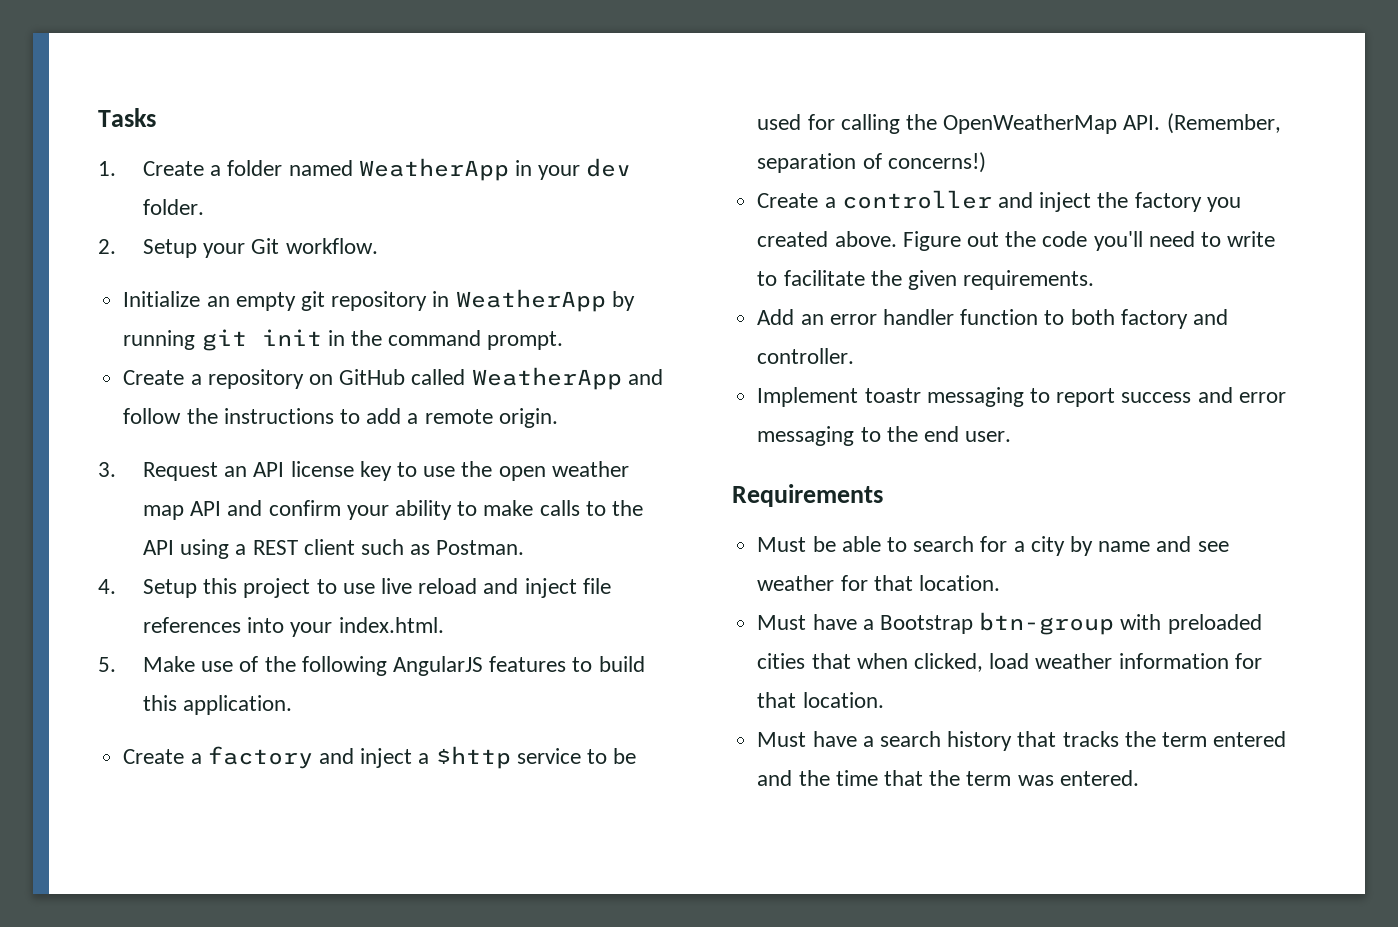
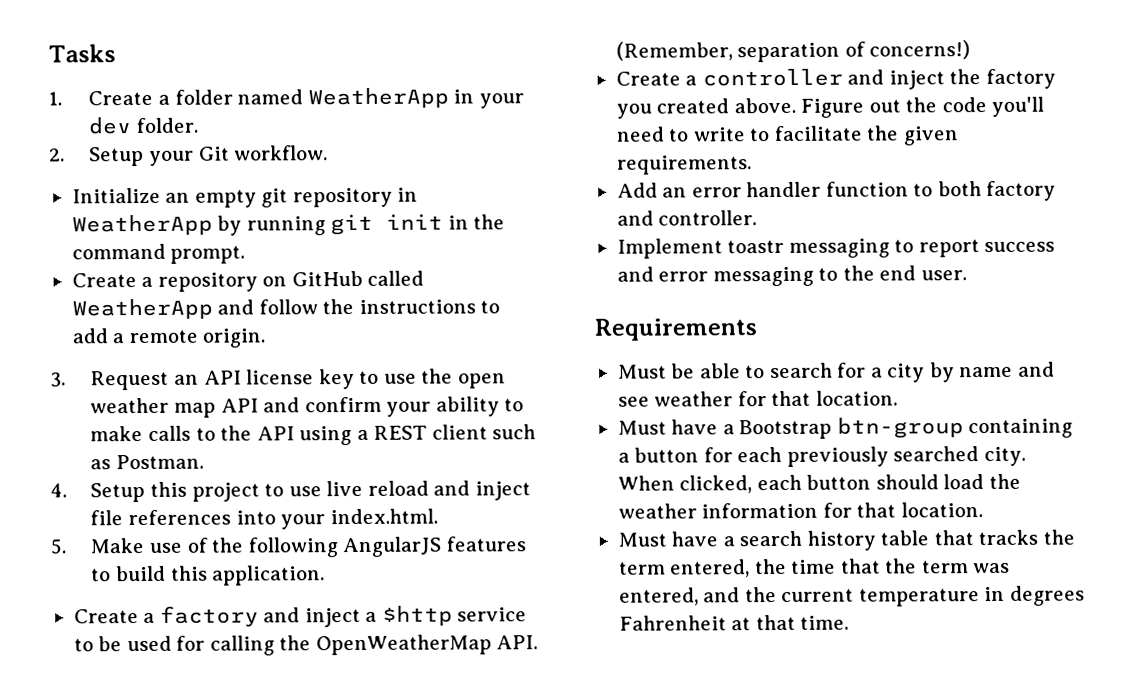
- Must have a Bootstrap btn-group with preloaded cities that when clicked, load weather information for that location.
+ Must have a Bootstrap btn-group containing a button for each previously searched city. When clicked, each button should load the weather information for that location.
- Must have a search history that tracks the term entered and the time that the term was entered.
+ Must have a search history table that tracks the term entered, the time that the term was entered, and the current temperature in degrees Fahrenheit at that time.

